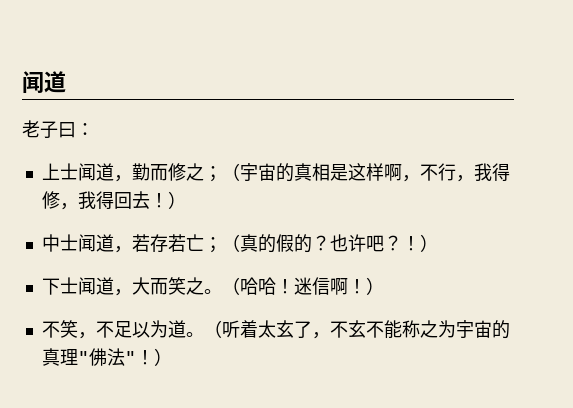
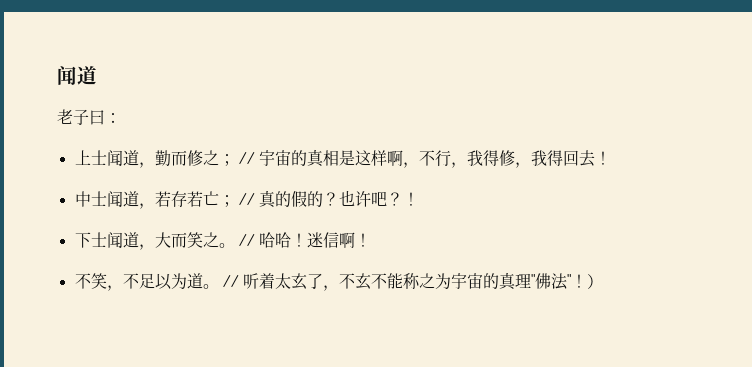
- 上士闻道，勤而修之；（宇宙的真相是这样啊，不行，我得修，我得回去！）
+ 上士闻道，勤而修之； // 宇宙的真相是这样啊，不行，我得修，我得回去！
- 中士闻道，若存若亡；（真的假的？
+ 中士闻道，若存若亡； // 真的假的？
- 也许吧？！）
+ 也许吧？！
- （哈哈！
+ // 哈哈！
- 迷信啊！）
+ 迷信啊！
- （听着太玄了，不玄不能称之为宇宙的真理"佛法"！）
+ // 听着太玄了，不玄不能称之为宇宙的真理"佛法"！）

